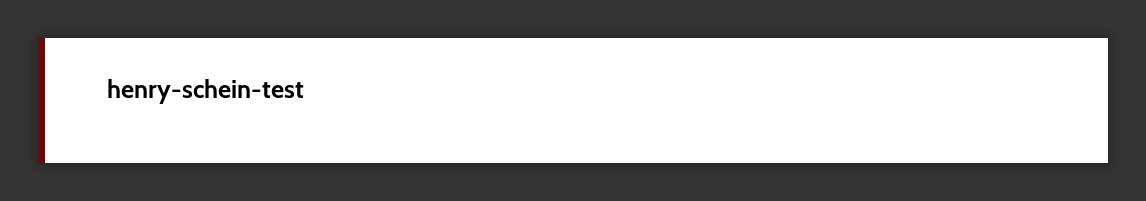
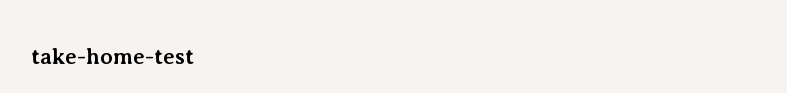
- henry-schein-test
+ take-home-test

